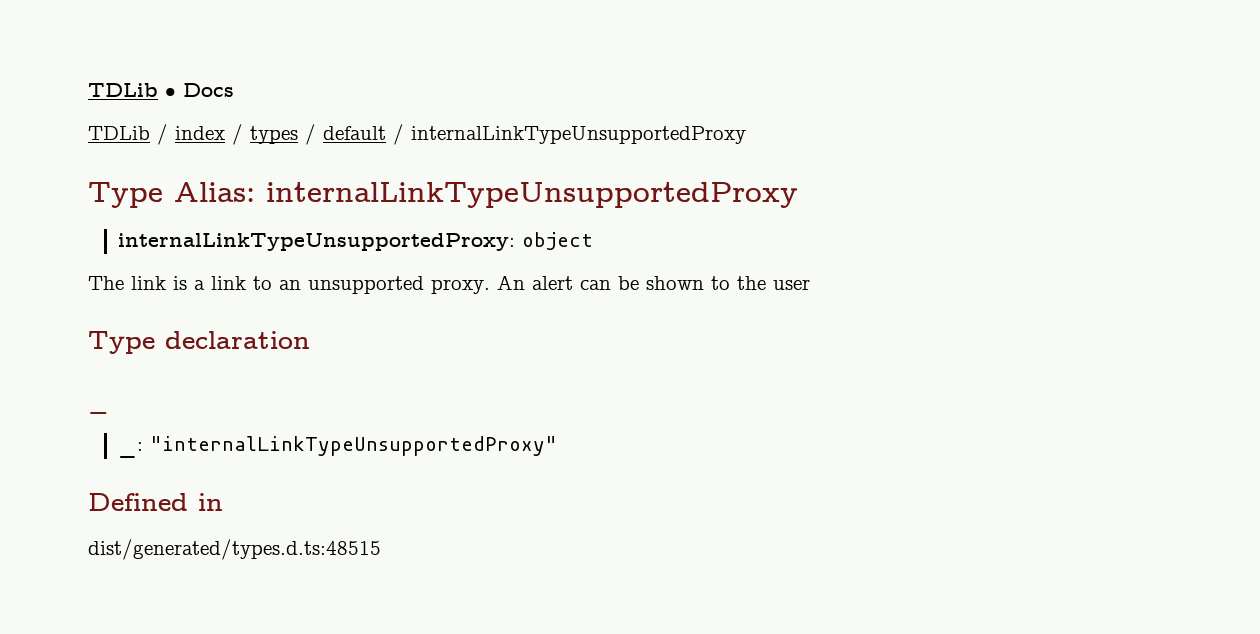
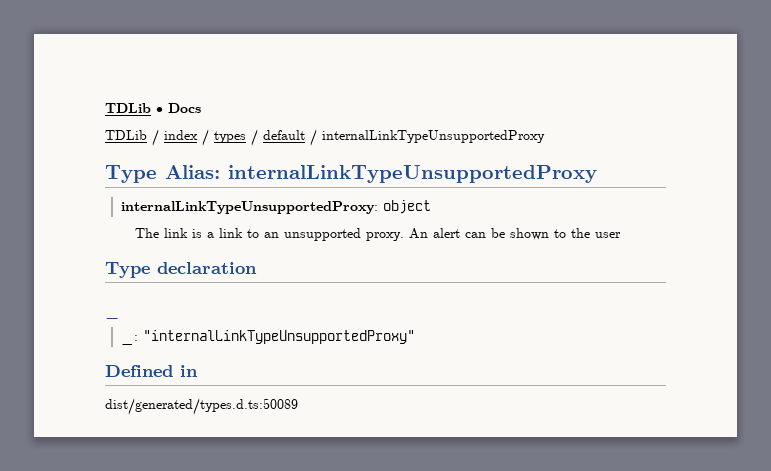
- dist/generated/types.d.ts:48515
+ dist/generated/types.d.ts:50089

